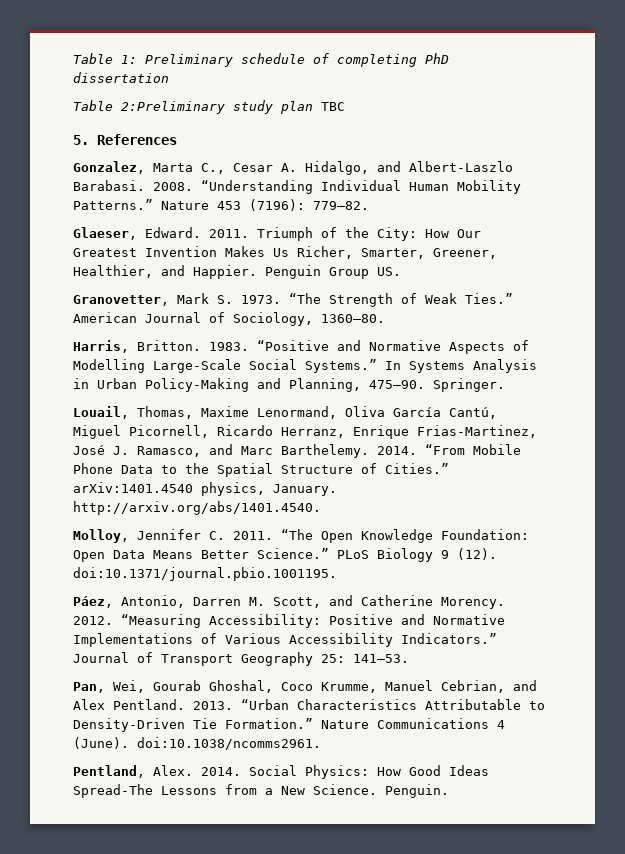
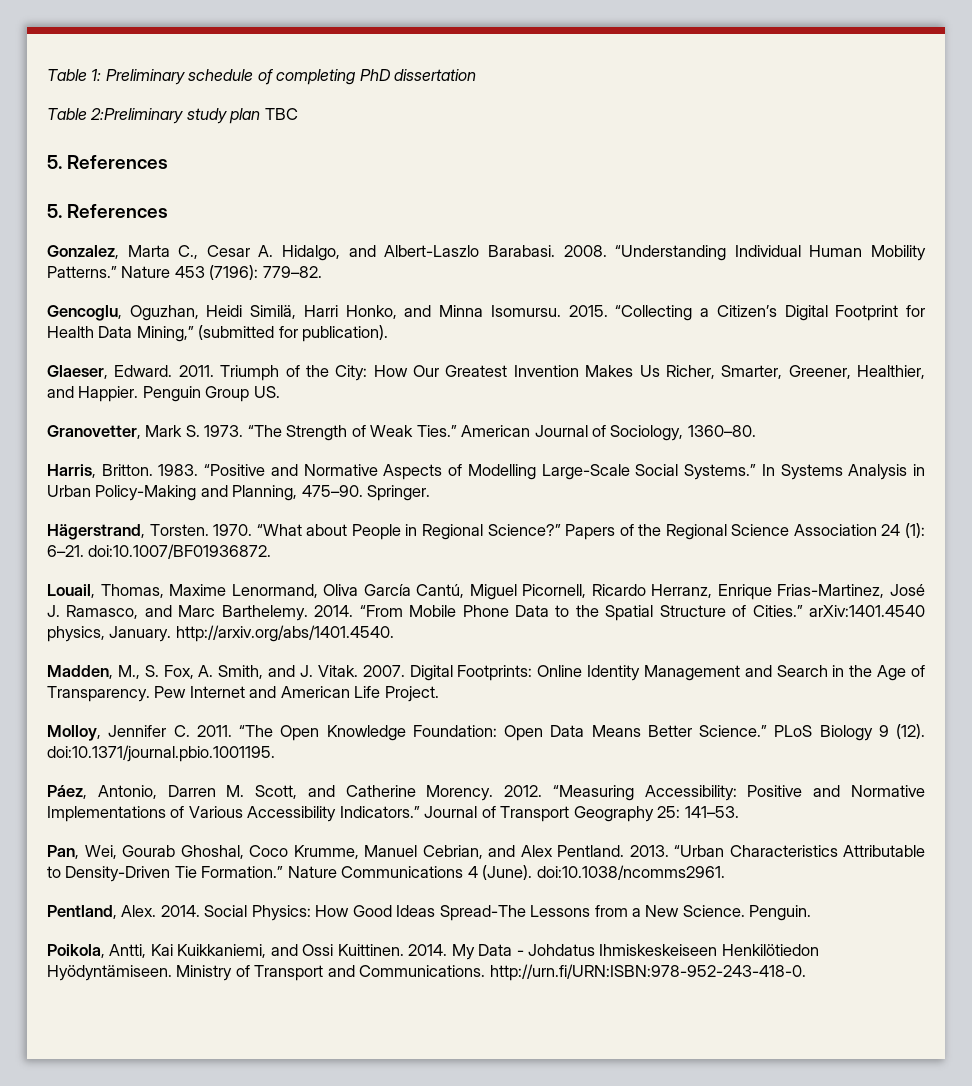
  Table 2:Preliminary study plan TBC
+ 5. References
+ Gencoglu, Oguzhan, Heidi Similä, Harri Honko, and Minna Isomursu. 2015. “Collecting a Citizen’s Digital Footprint for Health Data Mining,” (submitted for publication).
+ Hägerstrand, Torsten. 1970. “What about People in Regional Science?” Papers of the Regional Science Association 24 (1): 6–21. doi:10.1007/BF01936872.
+ Madden, M., S. Fox, A. Smith, and J. Vitak. 2007. Digital Footprints: Online Identity Management and Search in the Age of Transparency. Pew Internet and American Life Project.
+ Poikola, Antti, Kai Kuikkaniemi, and Ossi Kuittinen. 2014. My Data - Johdatus Ihmiskeskeiseen Henkilötiedon Hyödyntämiseen. Ministry of Transport and Communications. http://urn.fi/URN:ISBN:978-952-243-418-0.

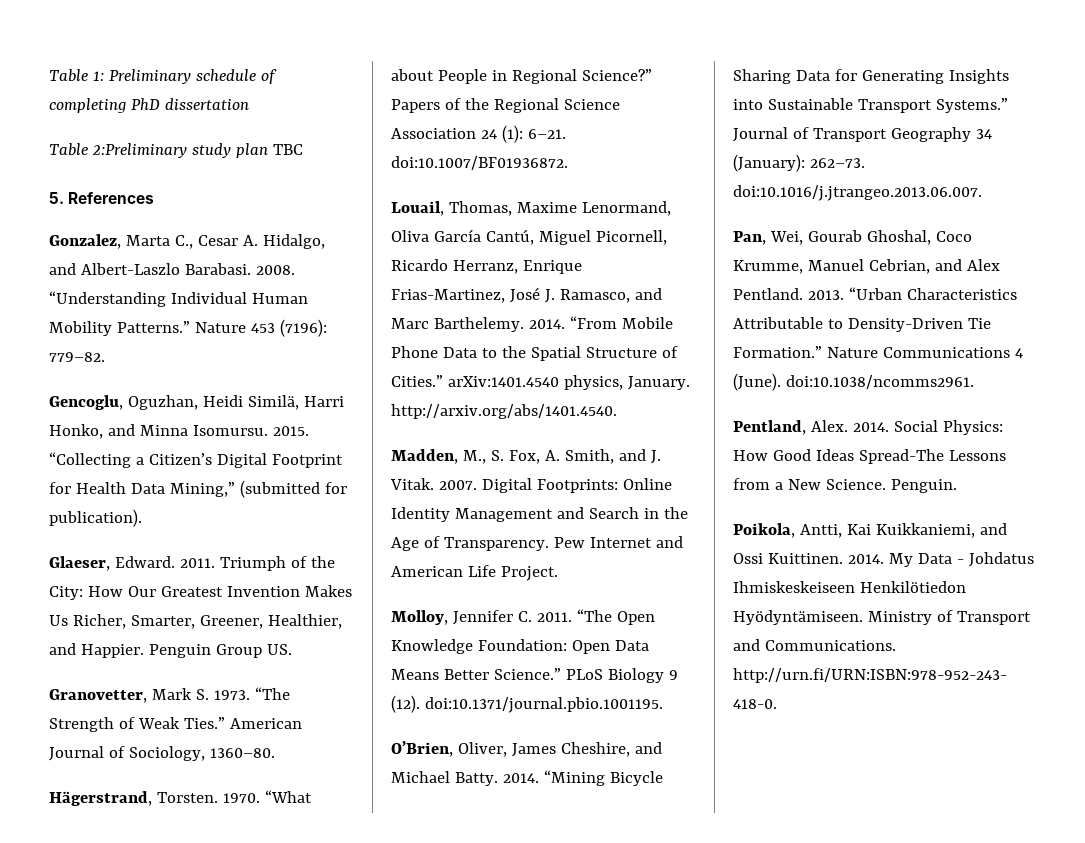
  Table 2:Preliminary study plan TBC
- 5. References
- Harris, Britton. 1983. “Positive and Normative Aspects of Modelling Large-Scale Social Systems.” In Systems Analysis in Urban Policy-Making and Planning, 475–90. Springer.
- Páez, Antonio, Darren M. Scott, and Catherine Morency. 2012. “Measuring Accessibility: Positive and Normative Implementations of Various Accessibility Indicators.” Journal of Transport Geography 25: 141–53.
+ O’Brien, Oliver, James Cheshire, and Michael Batty. 2014. “Mining Bicycle Sharing Data for Generating Insights into Sustainable Transport Systems.” Journal of Transport Geography 34 (January): 262–73. doi:10.1016/j.jtrangeo.2013.06.007.

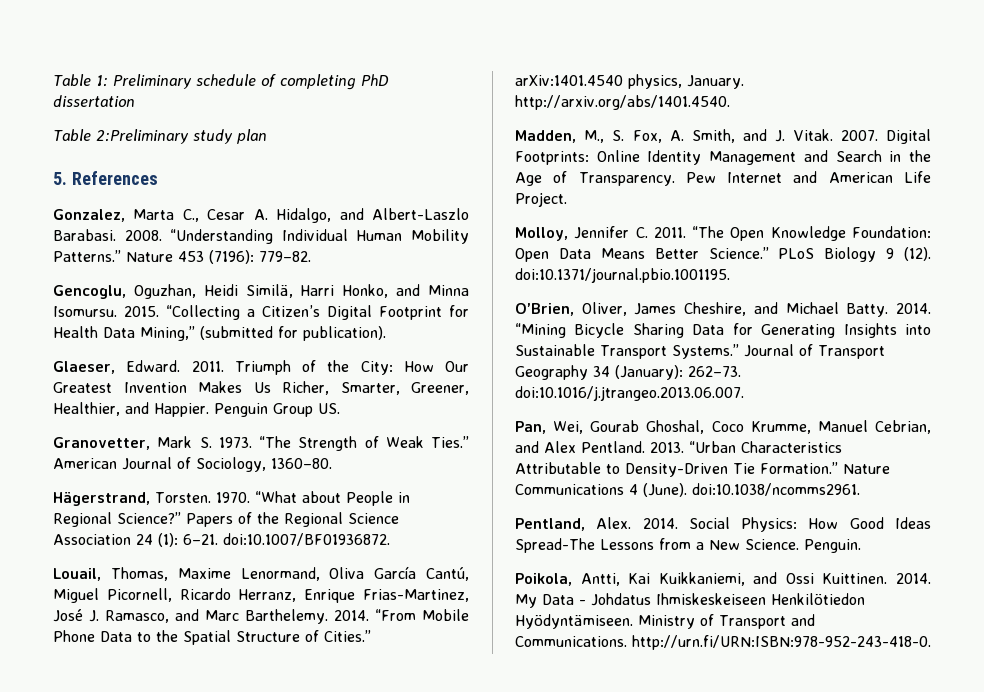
- Table 2:Preliminary study plan TBC
+ Table 2:Preliminary study plan

